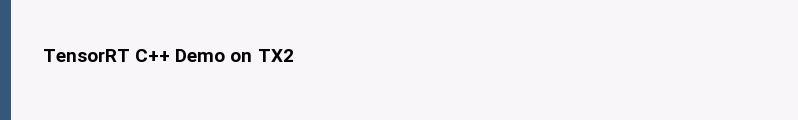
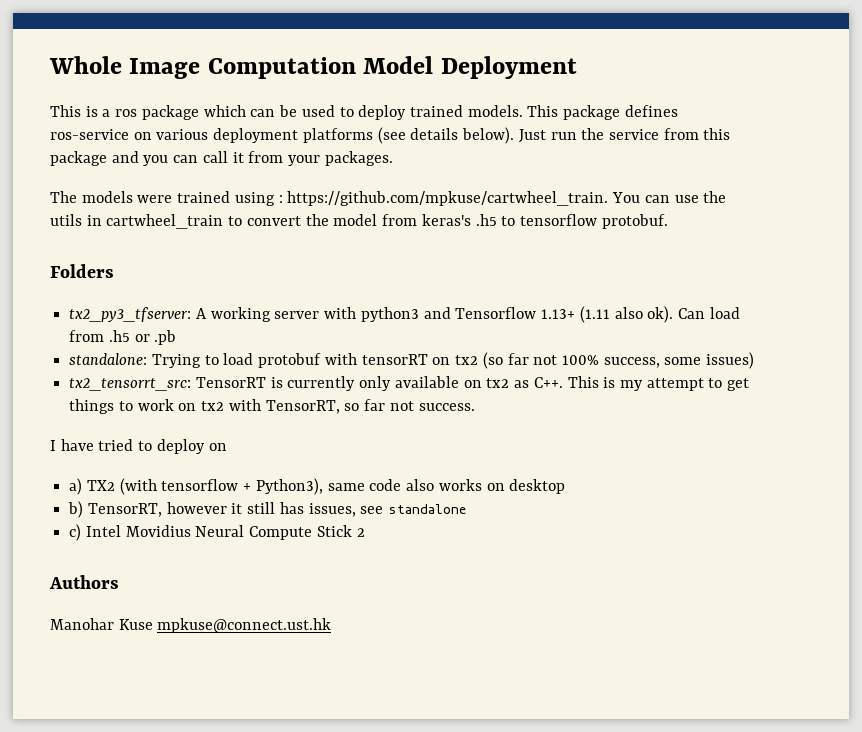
- TensorRT C++ Demo on TX2
+ Whole Image Computation Model Deployment
+ This is a ros package which can be used to deploy trained models. This package defines ros-service on various deployment platforms (see details below). Just run the service from this package and you can call it from your packages.
+ The models were trained using : https://github.com/mpkuse/cartwheel_train. You can use the utils in cartwheel_train to convert the model from keras's .h5 to tensorflow protobuf.
+ Folders
+ tx2_py3_tfserver: A working server with python3 and Tensorflow 1.13+ (1.11 also ok). Can load from .h5 or .pb
+ standalone: Trying to load protobuf with tensorRT on tx2 (so far not 100% success, some issues)
+ tx2_tensorrt_src: TensorRT is currently only available on tx2 as C++. This is my attempt to get things to work on tx2 with TensorRT, so far not success.
+ I have tried to deploy on
+ a) TX2 (with tensorflow + Python3), same code also works on desktop
+ b) TensorRT, however it still has issues, see standalone
+ c) Intel Movidius Neural Compute Stick 2
+ Authors
+ Manohar Kuse mpkuse@connect.ust.hk

